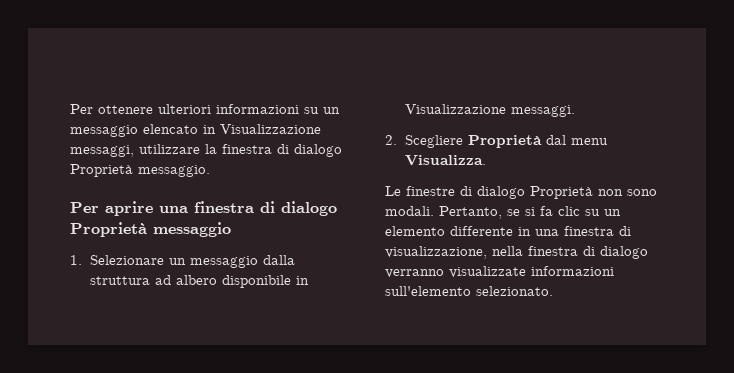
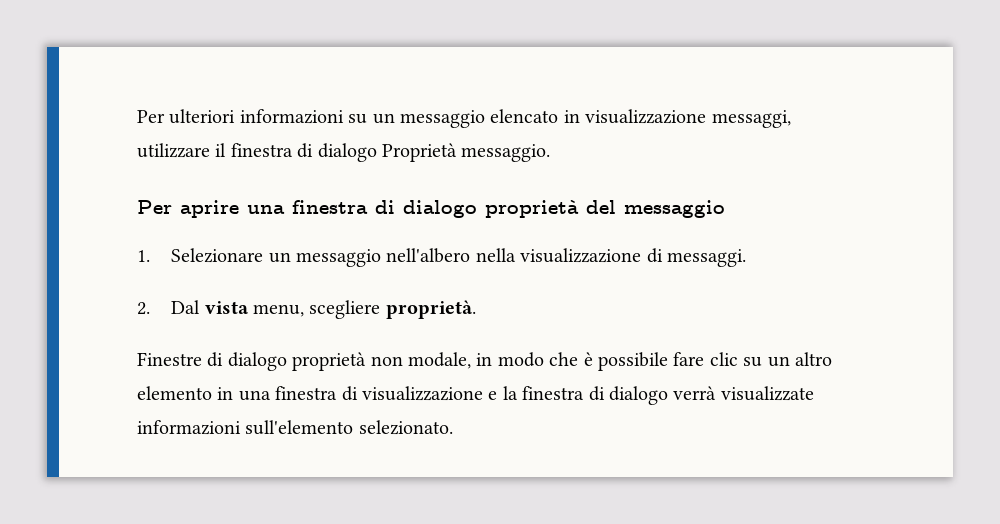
- Per ottenere ulteriori informazioni su un messaggio elencato in Visualizzazione messaggi, utilizzare la finestra di dialogo Proprietà messaggio.
+ Per ulteriori informazioni su un messaggio elencato in visualizzazione messaggi, utilizzare il finestra di dialogo Proprietà messaggio.
- Per aprire una finestra di dialogo Proprietà messaggio
+ Per aprire una finestra di dialogo proprietà del messaggio
- 1. Selezionare un messaggio dalla struttura ad albero disponibile in Visualizzazione messaggi.
- 2. Scegliere Proprietà dal menu Visualizza.
- Le finestre di dialogo Proprietà non sono modali. Pertanto, se si fa clic su un elemento differente in una finestra di visualizzazione, nella finestra di dialogo verranno visualizzate informazioni sull'elemento selezionato.
+ 1. Selezionare un messaggio nell'albero nella visualizzazione di messaggi.
+ 2. Dal vista menu, scegliere proprietà.
+ Finestre di dialogo proprietà non modale, in modo che è possibile fare clic su un altro elemento in una finestra di visualizzazione e la finestra di dialogo verrà visualizzate informazioni sull'elemento selezionato.

